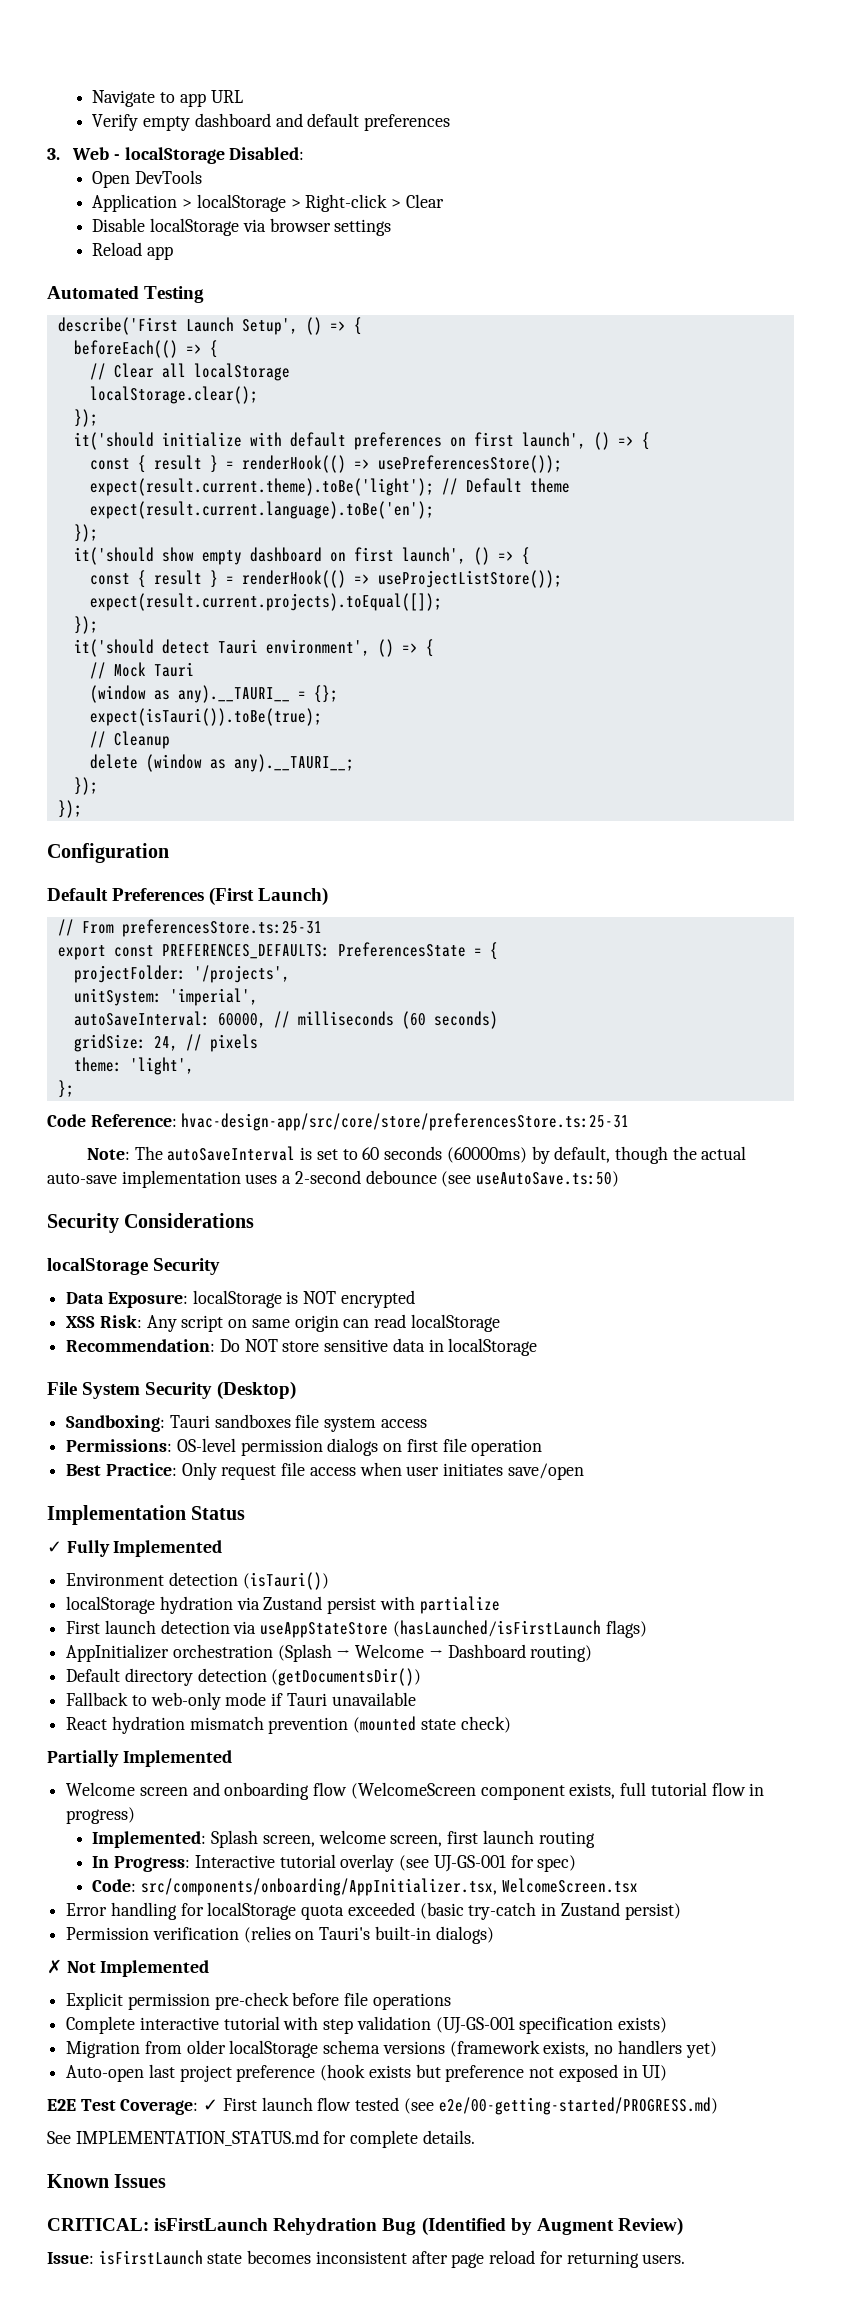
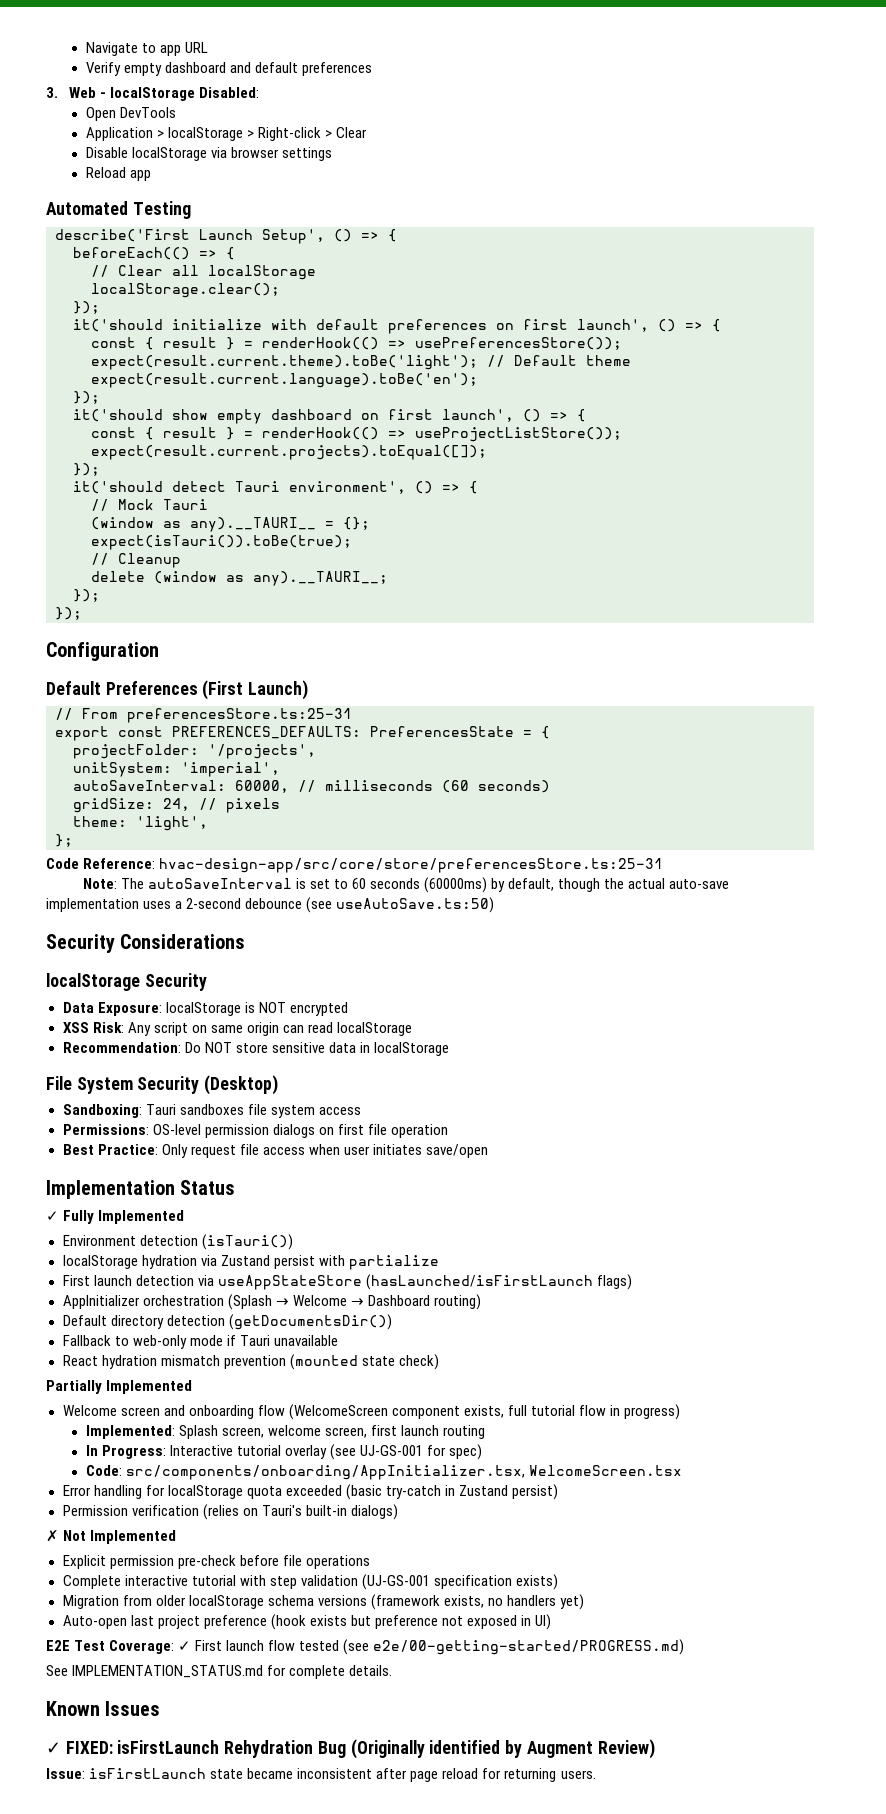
- CRITICAL: isFirstLaunch Rehydration Bug (Identified by Augment Review)
+ ✓ FIXED: isFirstLaunch Rehydration Bug (Originally identified by Augment Review)
- Issue: isFirstLaunch state becomes inconsistent after page reload for returning users.
+ Issue: isFirstLaunch state became inconsistent after page reload for returning users.

